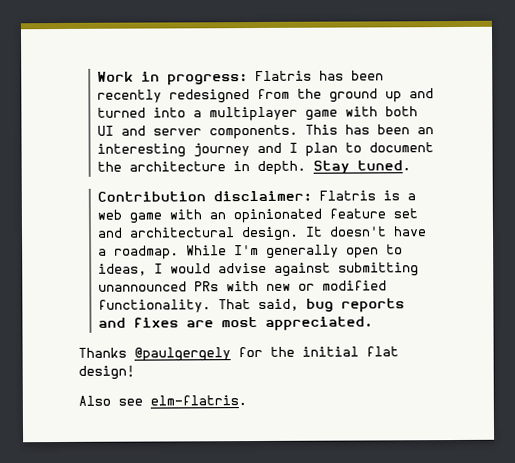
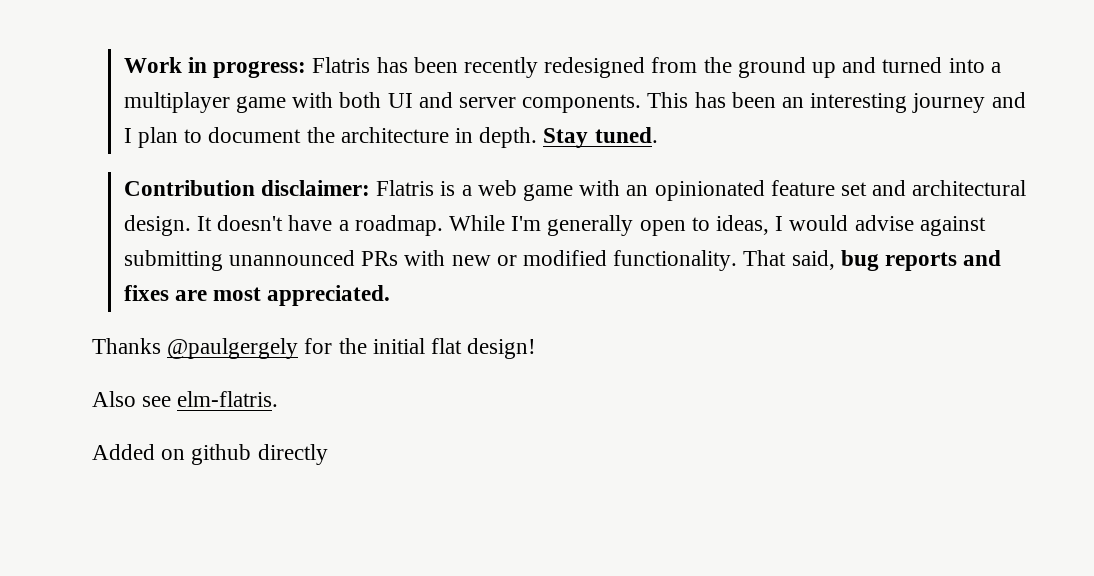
+ Added on github directly

